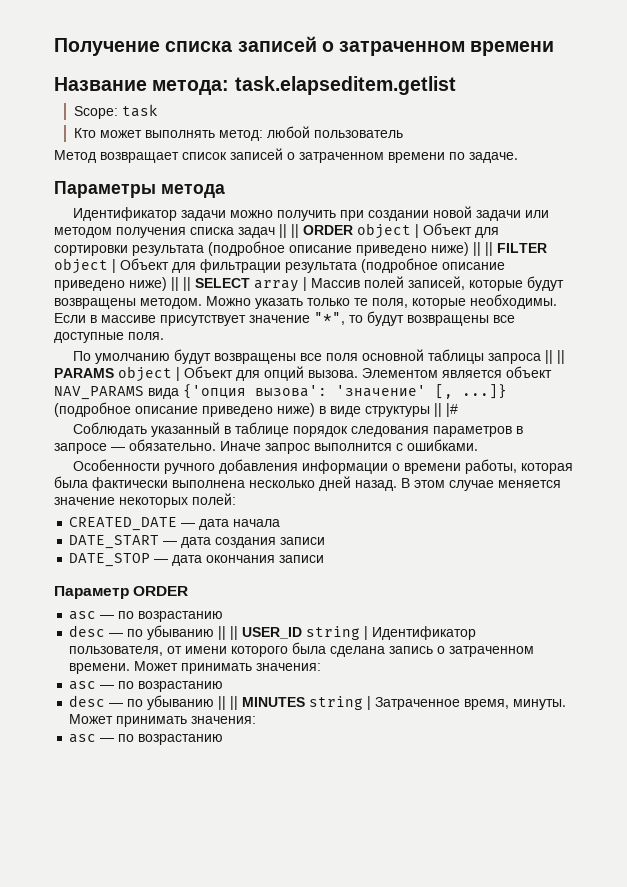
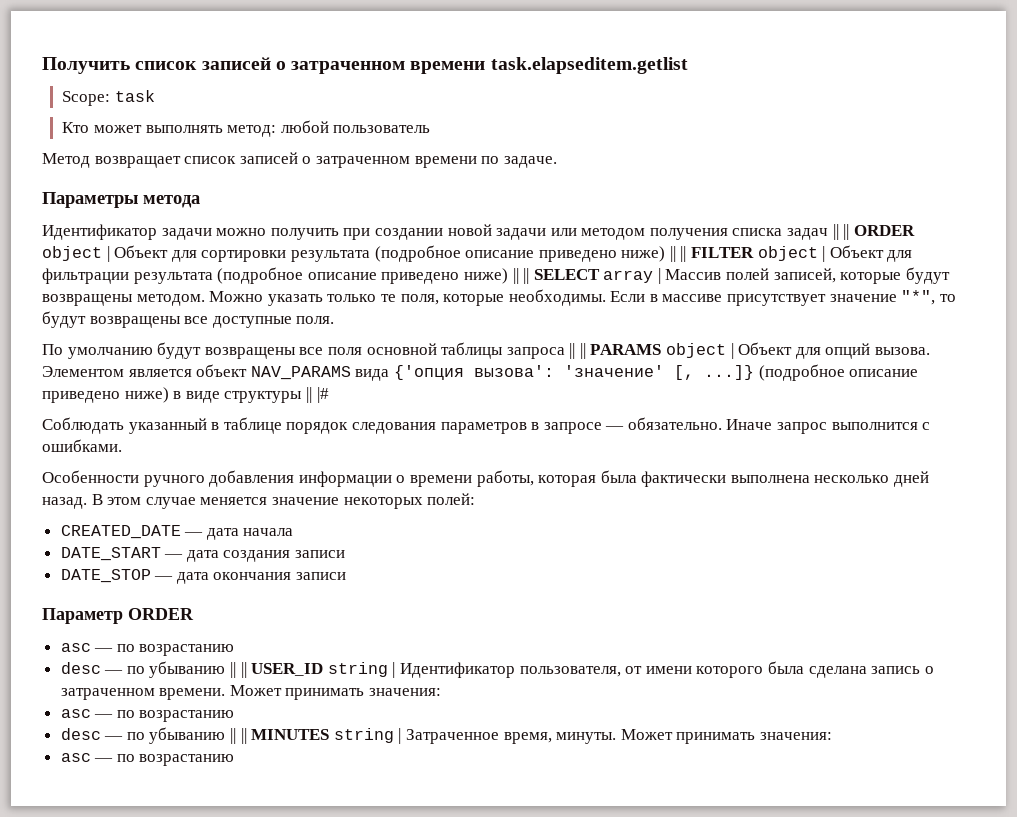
- Получение списка записей о затраченном времени
- Название метода: task.elapseditem.getlist
+ Получить список записей о затраченном времени task.elapseditem.getlist

